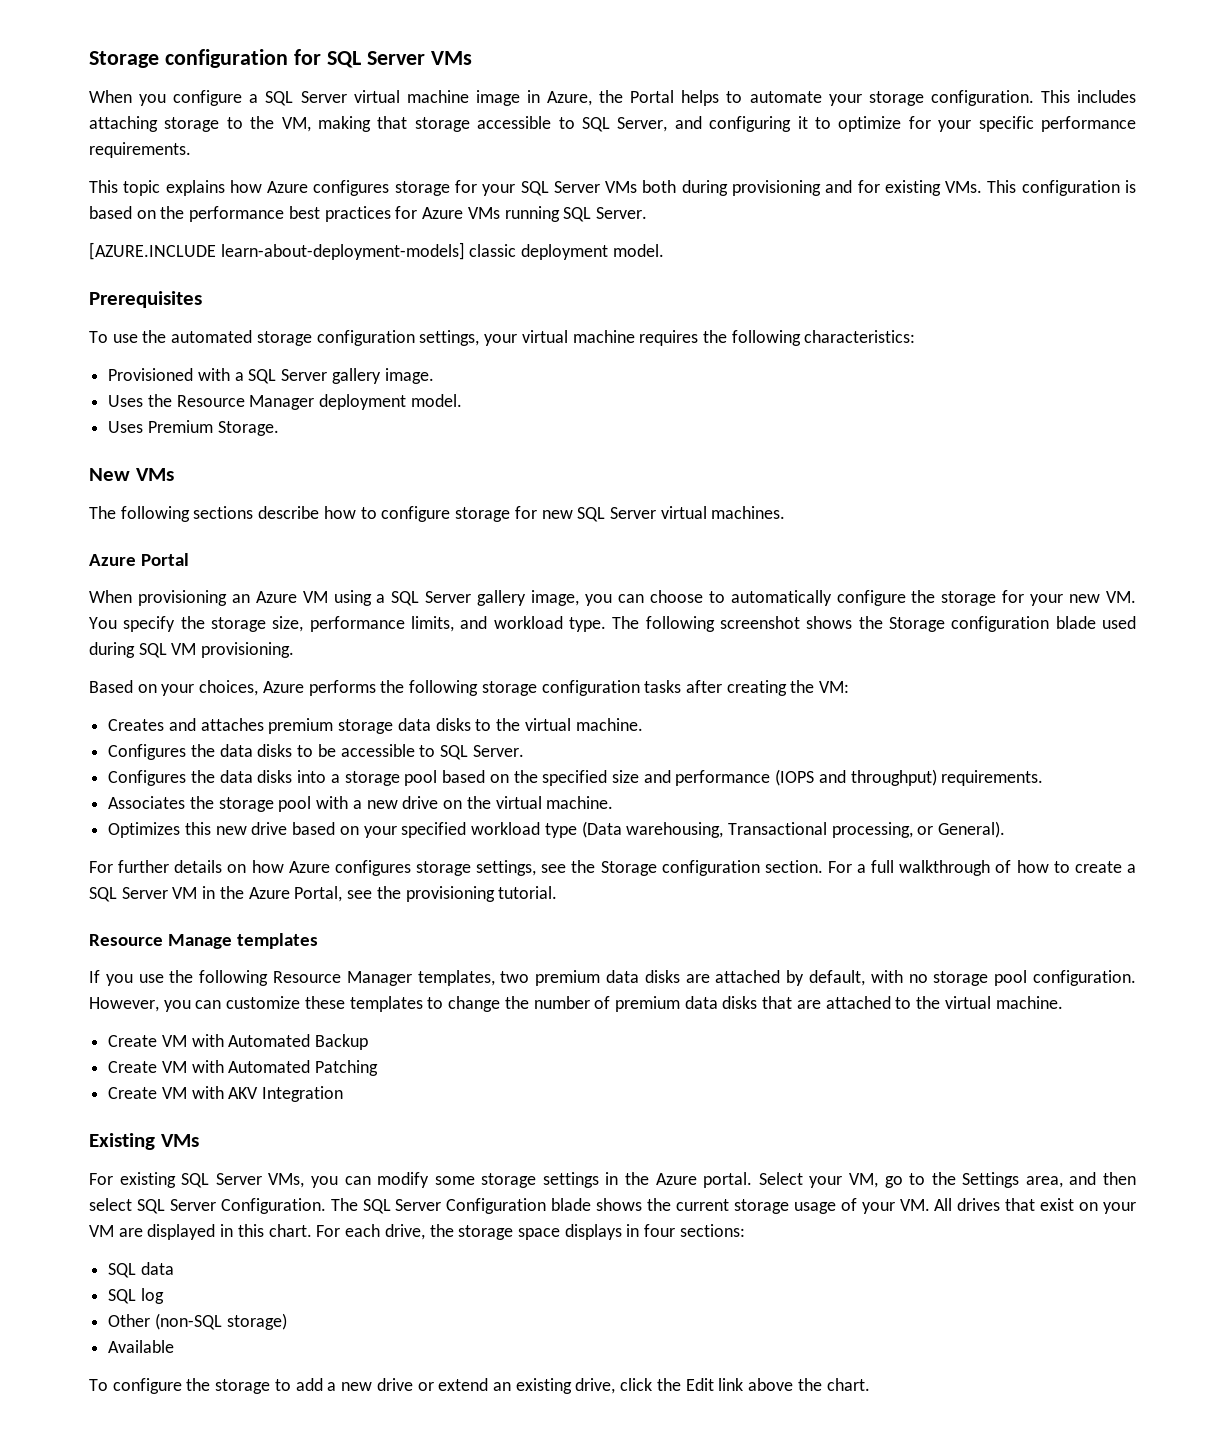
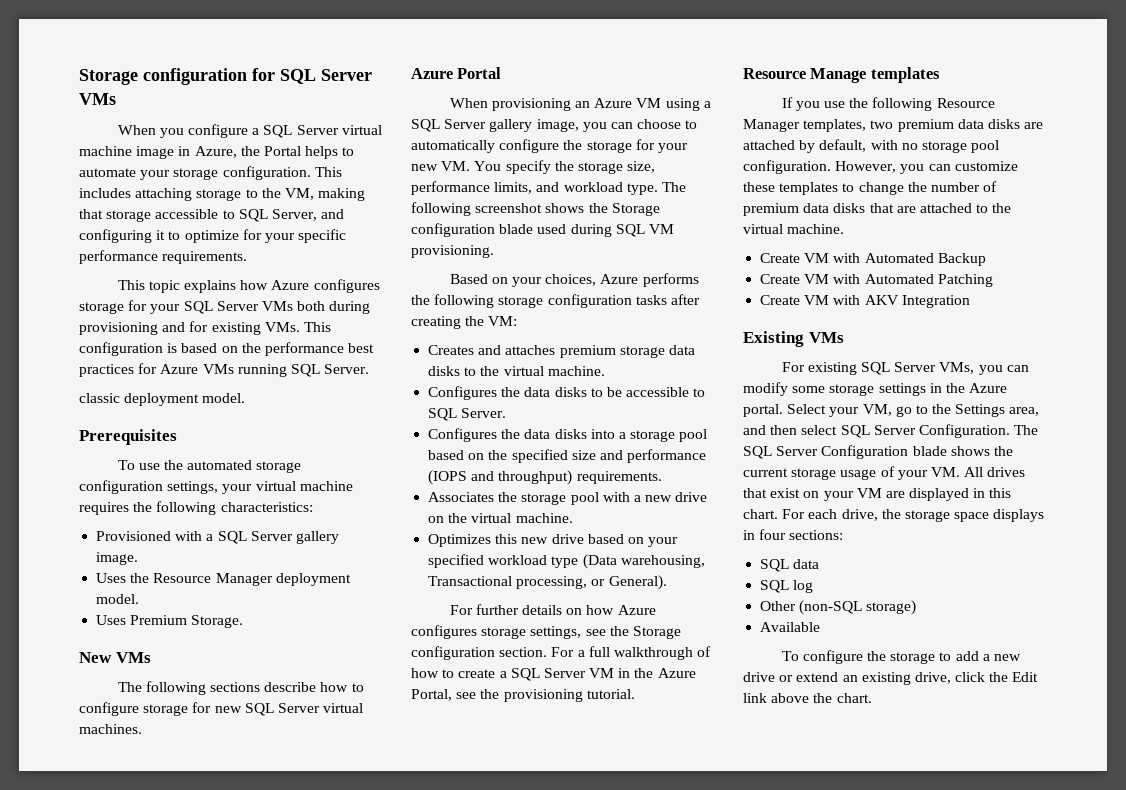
- [AZURE.INCLUDE learn-about-deployment-models] classic deployment model.
+ classic deployment model.

